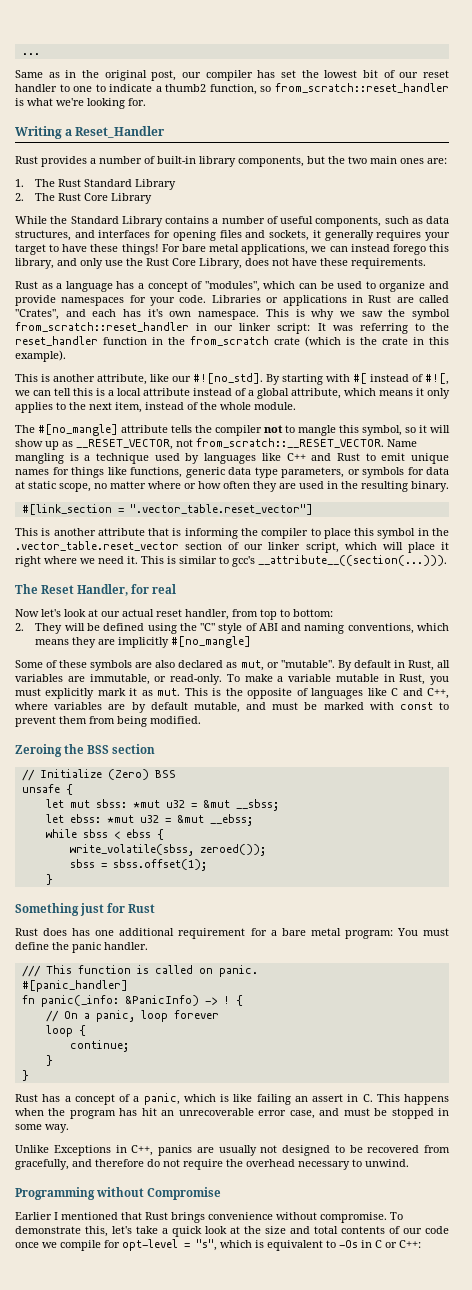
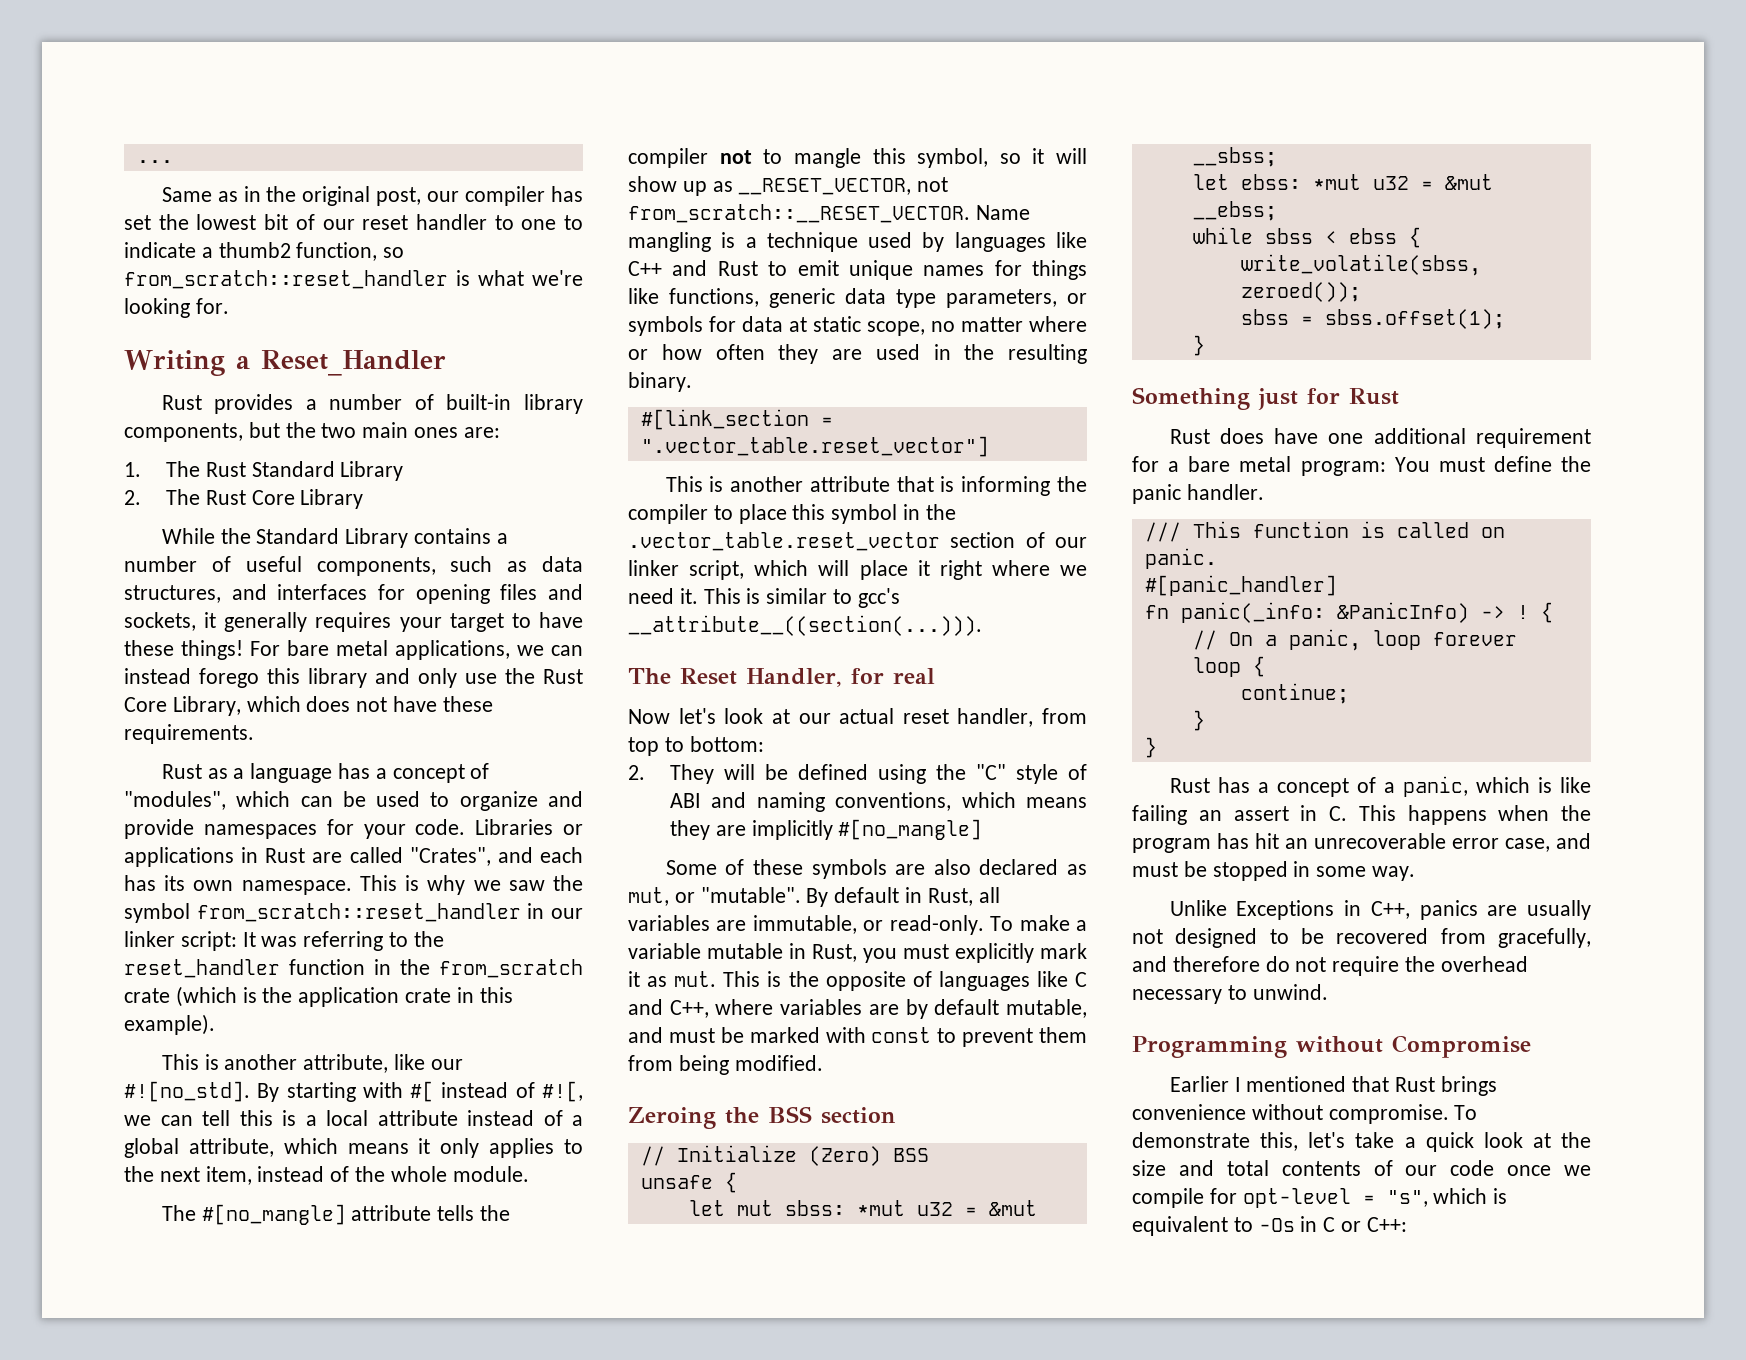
- For bare metal applications, we can instead forego this library, and only use the Rust Core Library, does not have these requirements.
+ For bare metal applications, we can instead forego this library and only use the Rust Core Library, which does not have these requirements.
- Libraries or applications in Rust are called "Crates", and each has it's own namespace.
+ Libraries or applications in Rust are called "Crates", and each has its own namespace.
- This is why we saw the symbol from_scratch::reset_handler in our linker script: It was referring to the reset_handler function in the from_scratch crate (which is the crate in this example).
+ This is why we saw the symbol from_scratch::reset_handler in our linker script: It was referring to the reset_handler function in the from_scratch crate (which is the application crate in this example).
- Rust does has one additional requirement for a bare metal program: You must define the panic handler.
+ Rust does have one additional requirement for a bare metal program: You must define the panic handler.

